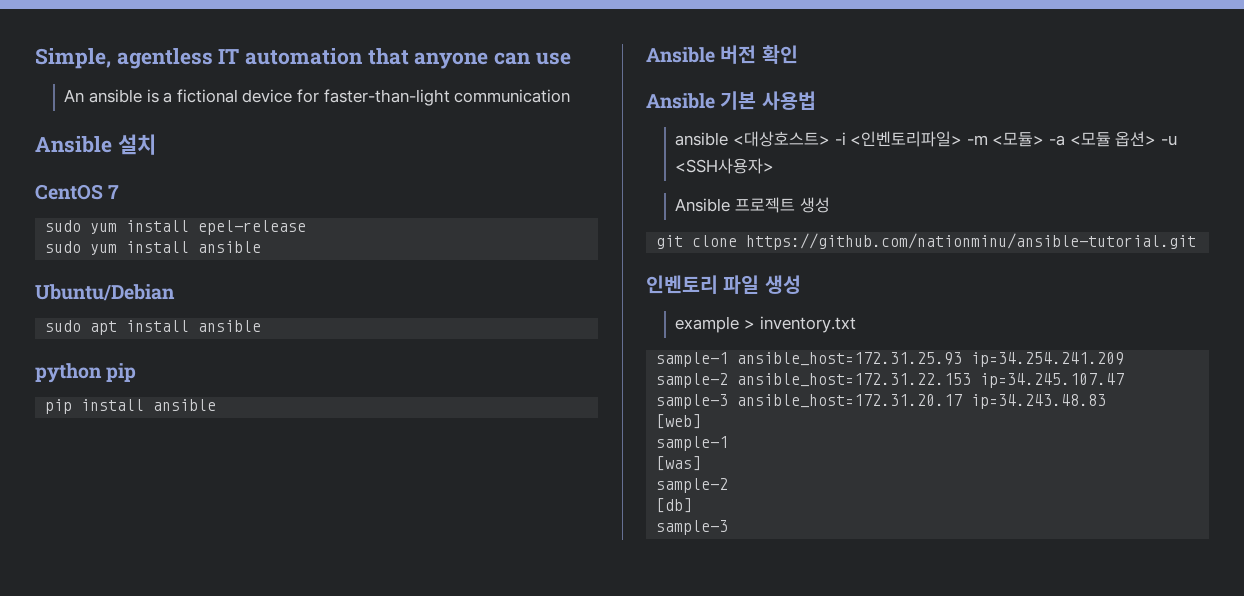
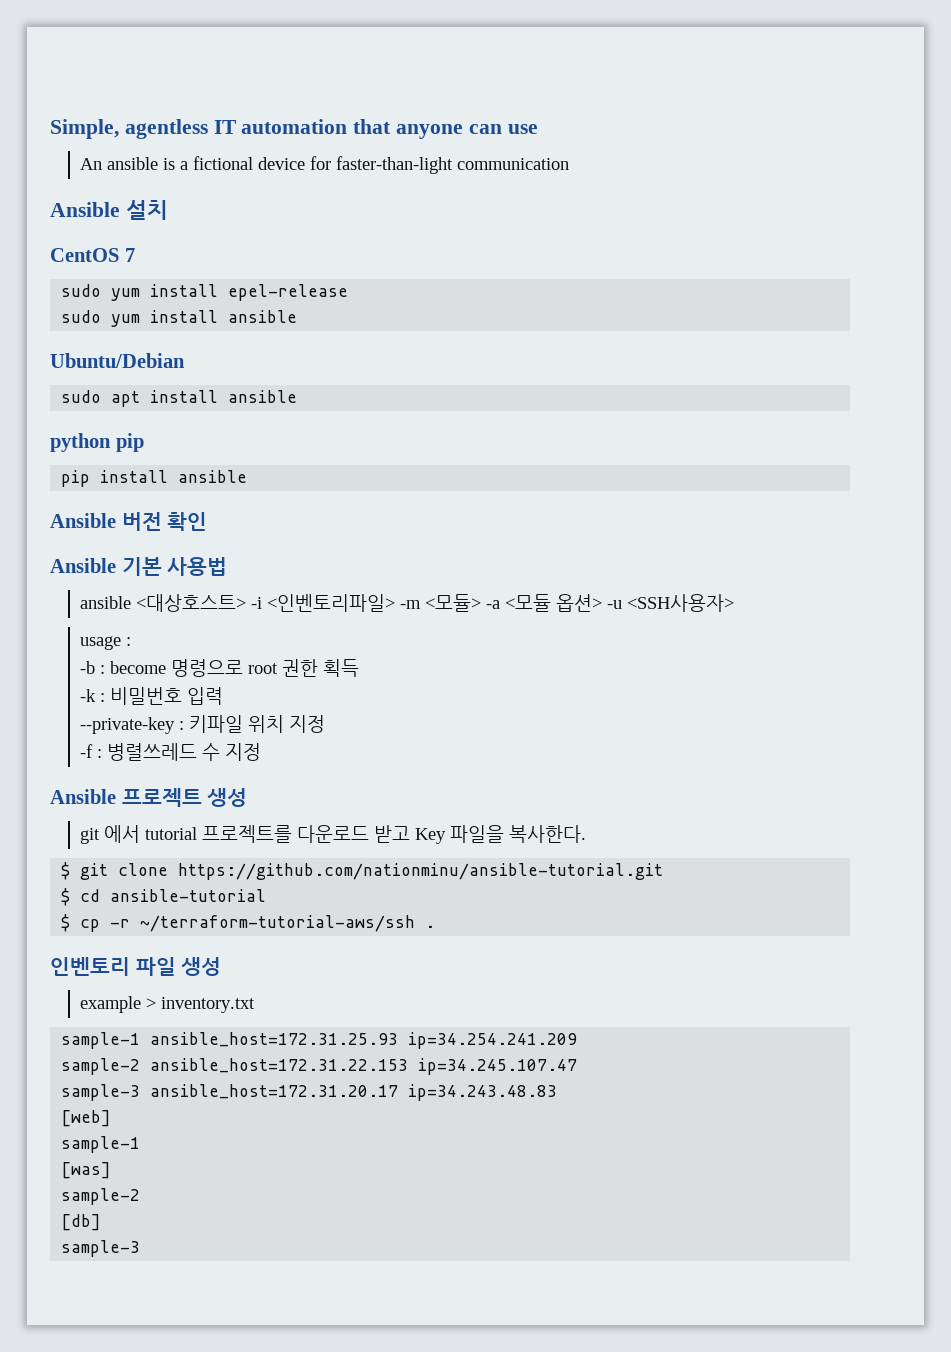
+ usage :
+ -b : become 명령으로 root 권한 획득
+ -k : 비밀번호 입력
+ --private-key : 키파일 위치 지정
+ -f : 병렬쓰레드 수 지정
  Ansible 프로젝트 생성
- git clone https://github.com/nationminu/ansible-tutorial.git
+ git 에서 tutorial 프로젝트를 다운로드 받고 Key 파일을 복사한다.
+ $ git clone https://github.com/nationminu/ansible-tutorial.git
+ $ cd ansible-tutorial
+ $ cp -r ~/terraform-tutorial-aws/ssh .

